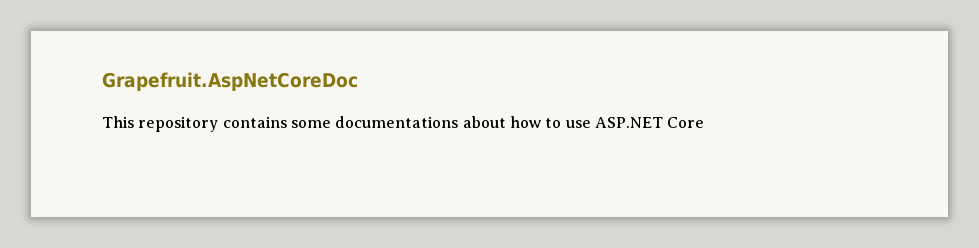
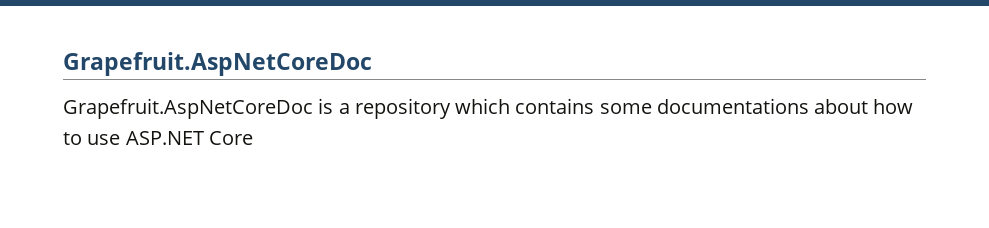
- This repository contains some documentations about how to use ASP.NET Core
+ Grapefruit.AspNetCoreDoc is a repository which contains some documentations about how to use ASP.NET Core

